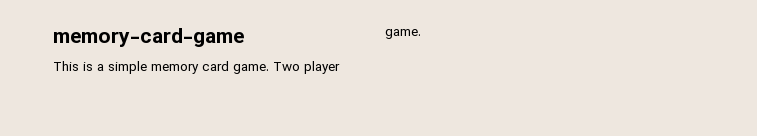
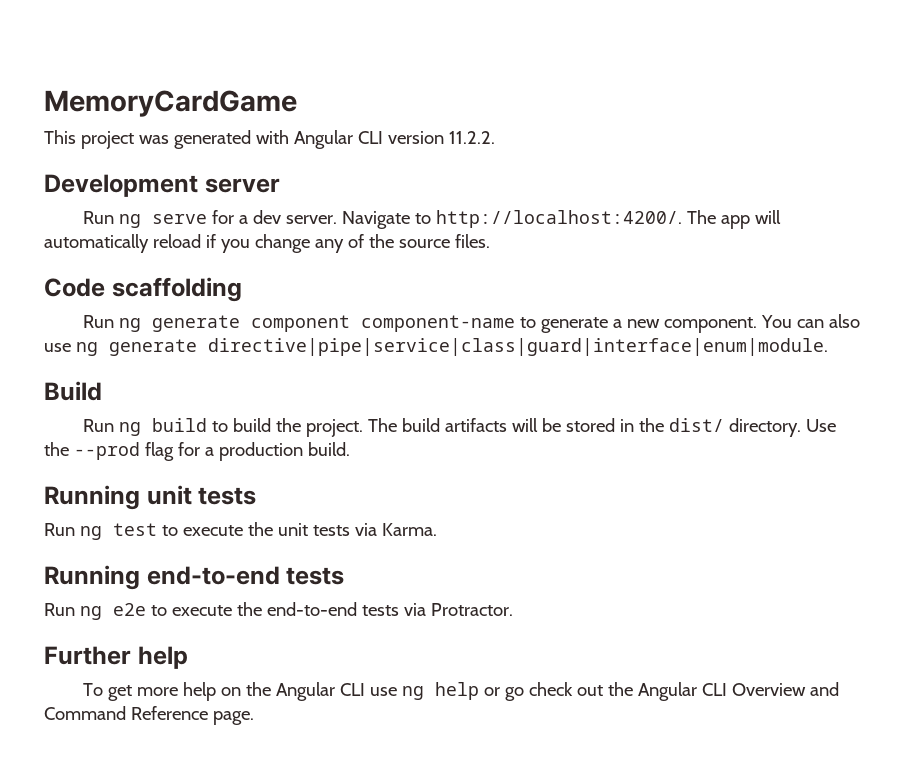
- memory-card-game
+ MemoryCardGame
- This is a simple memory card game. Two player game.
+ This project was generated with Angular CLI version 11.2.2.
+ Development server
+ Run ng serve for a dev server. Navigate to http://localhost:4200/. The app will automatically reload if you change any of the source files.
+ Code scaffolding
+ Run ng generate component component-name to generate a new component. You can also use ng generate directive|pipe|service|class|guard|interface|enum|module.
+ Build
+ Run ng build to build the project. The build artifacts will be stored in the dist/ directory. Use the --prod flag for a production build.
+ Running unit tests
+ Run ng test to execute the unit tests via Karma.
+ Running end-to-end tests
+ Run ng e2e to execute the end-to-end tests via Protractor.
+ Further help
+ To get more help on the Angular CLI use ng help or go check out the Angular CLI Overview and Command Reference page.

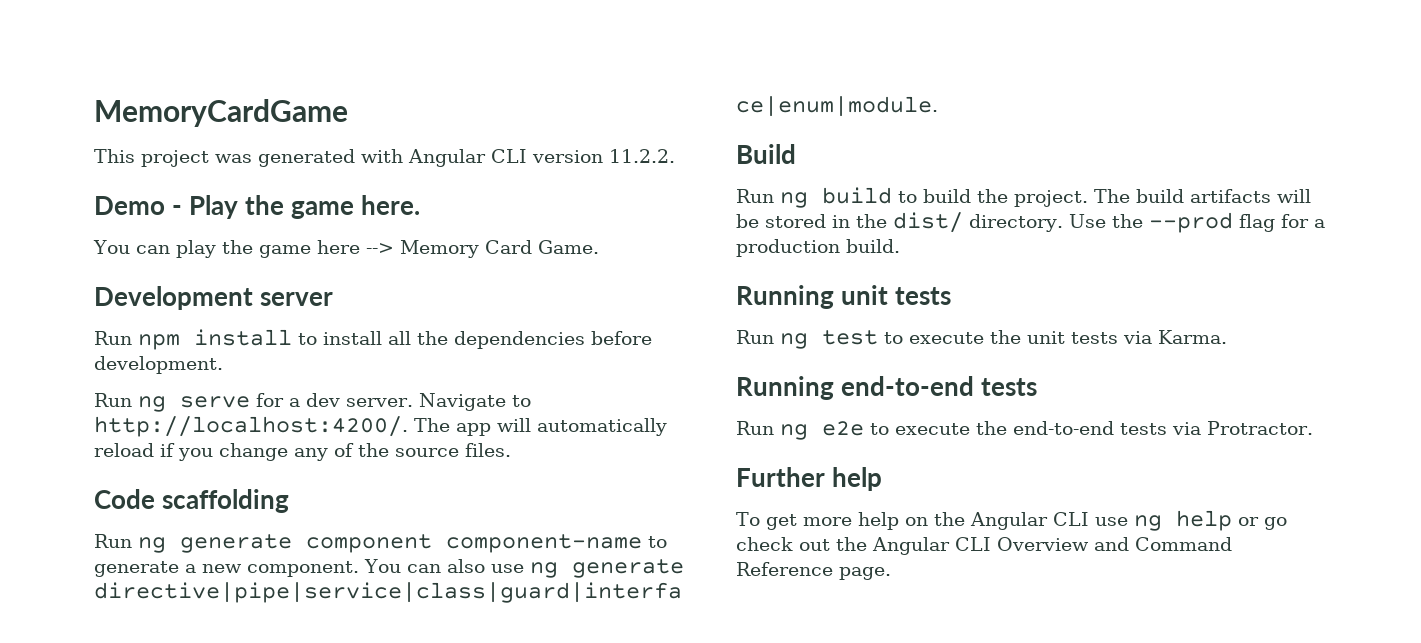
+ Demo - Play the game here.
+ You can play the game here --> Memory Card Game.
  Development server
+ Run npm install to install all the dependencies before development.

